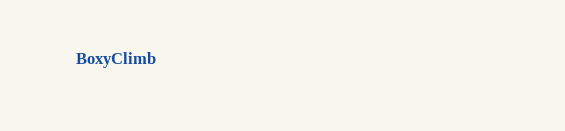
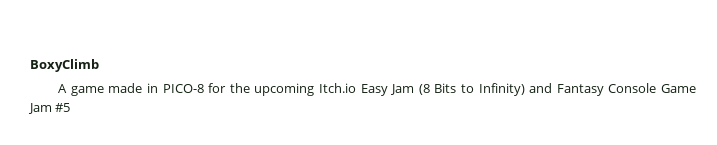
+ A game made in PICO-8 for the upcoming Itch.io Easy Jam (8 Bits to Infinity) and Fantasy Console Game Jam #5

